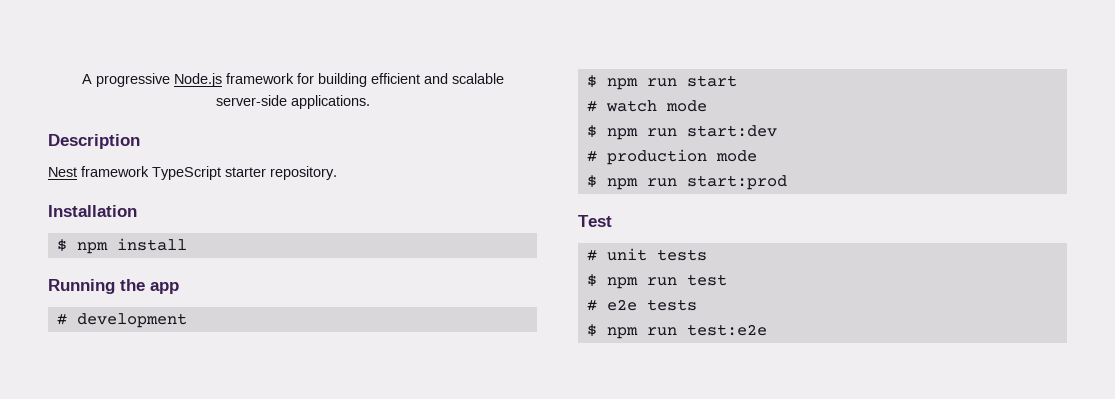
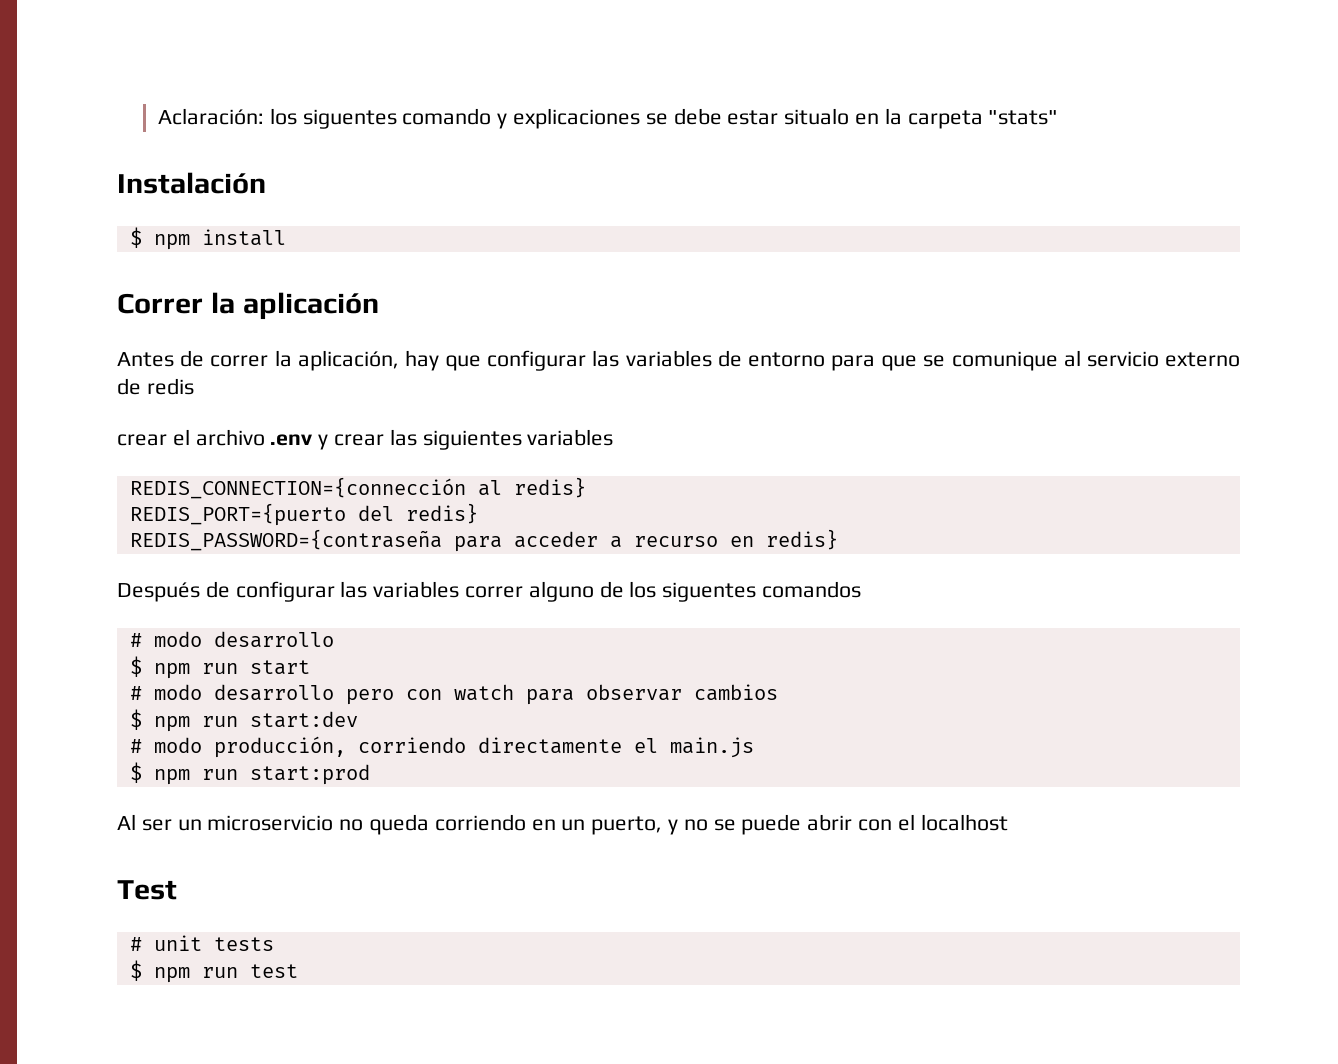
- A progressive Node.js framework for building efficient and scalable server-side applications.
- Description
- Nest framework TypeScript starter repository.
- Installation
+ Aclaración: los siguentes comando y explicaciones se debe estar situalo en la carpeta "stats"
+ Instalación
  $ npm install
- Running the app
- # development
+ Correr la aplicación
+ Antes de correr la aplicación, hay que configurar las variables de entorno para que se comunique al servicio externo de redis
+ crear el archivo .env y crear las siguientes variables
+ REDIS_CONNECTION={connección al redis}
+ REDIS_PORT={puerto del redis}
+ REDIS_PASSWORD={contraseña para acceder a recurso en redis}
+ Después de configurar las variables correr alguno de los siguentes comandos
+ # modo desarrollo
- # watch mode
+ # modo desarrollo pero con watch para observar cambios
- # production mode
+ # modo producción, corriendo directamente el main.js
  $ npm run start:prod
+ Al ser un microservicio no queda corriendo en un puerto, y no se puede abrir con el localhost
- # e2e tests
- $ npm run test:e2e

